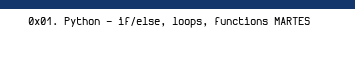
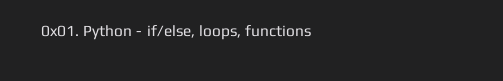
- Python - if/else, loops, functions MARTES
+ Python - if/else, loops, functions

